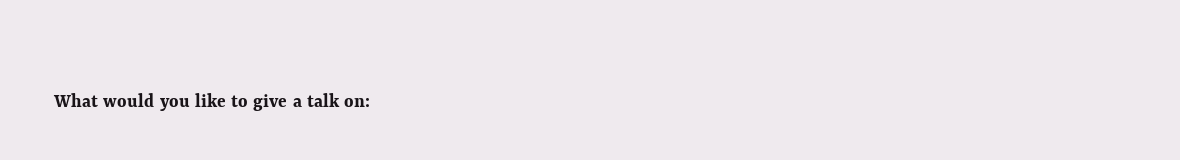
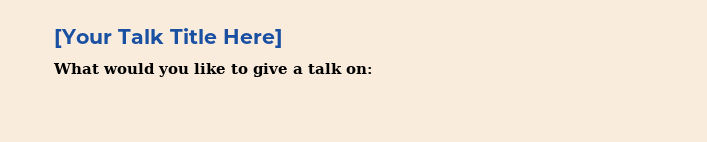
+ [Your Talk Title Here]

